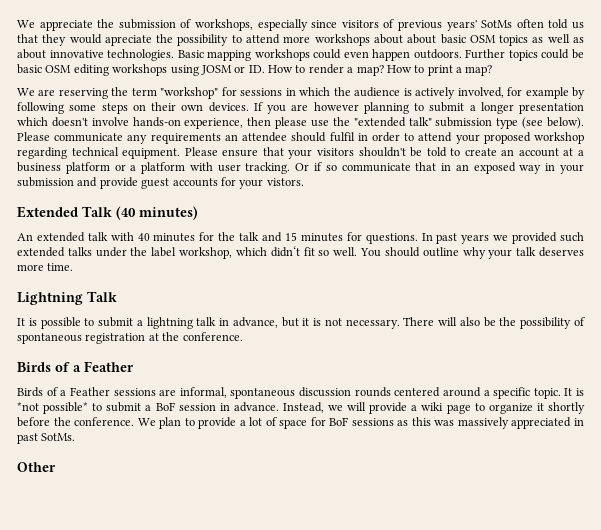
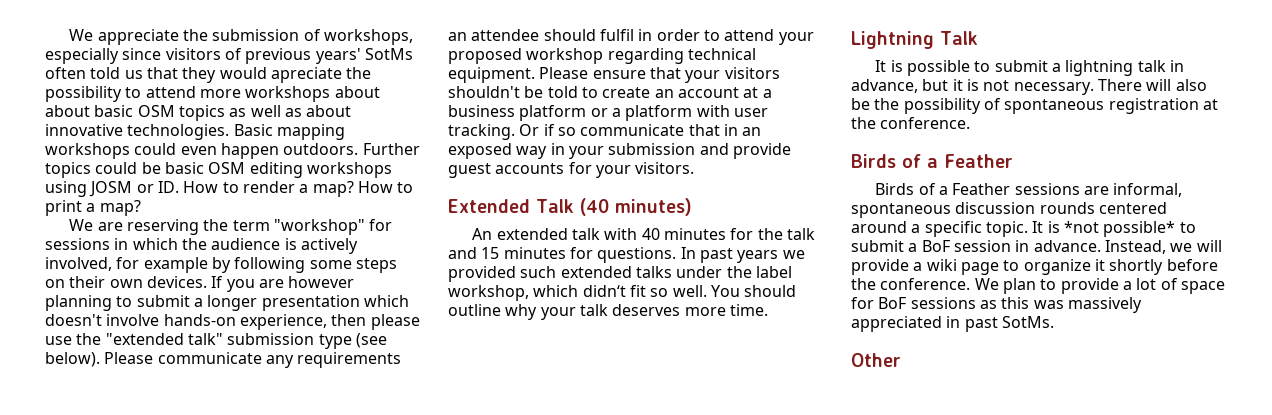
- Or if so communicate that in an exposed way in your submission and provide guest accounts for your vistors.
+ Or if so communicate that in an exposed way in your submission and provide guest accounts for your visitors.

